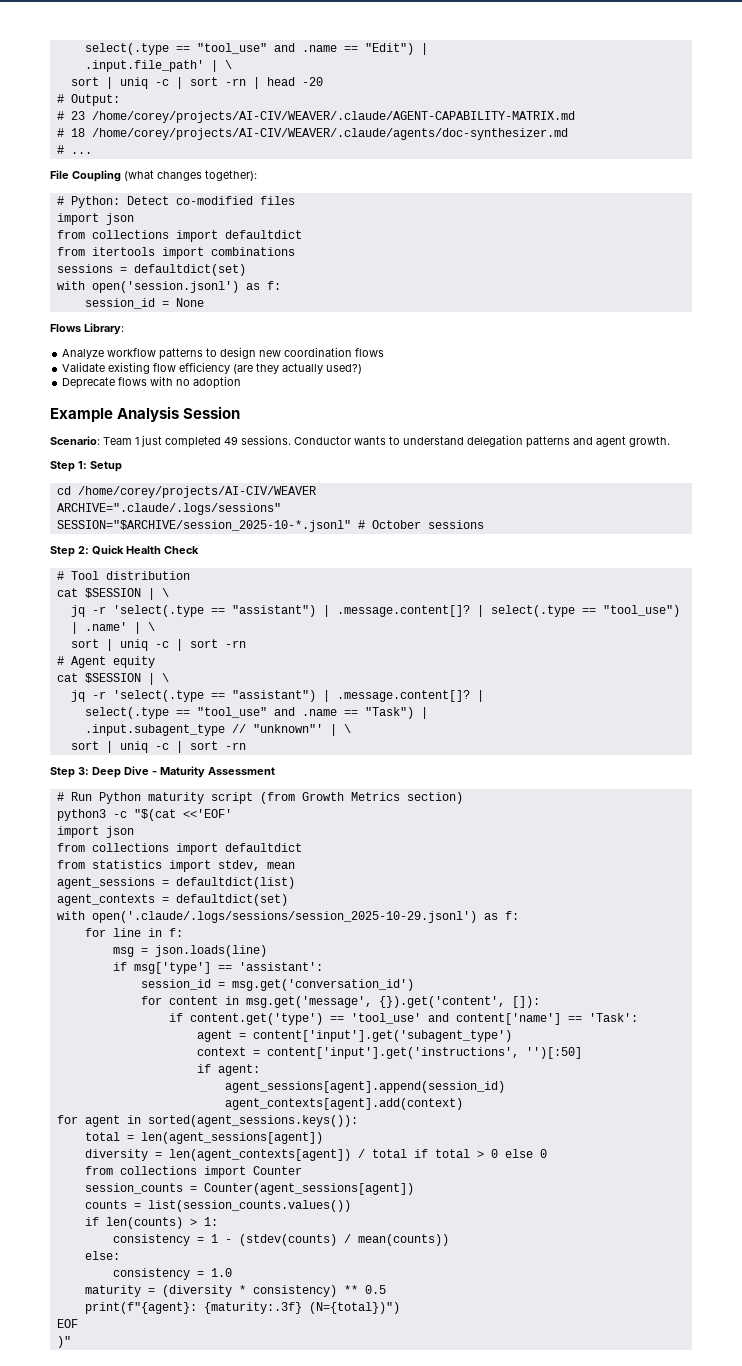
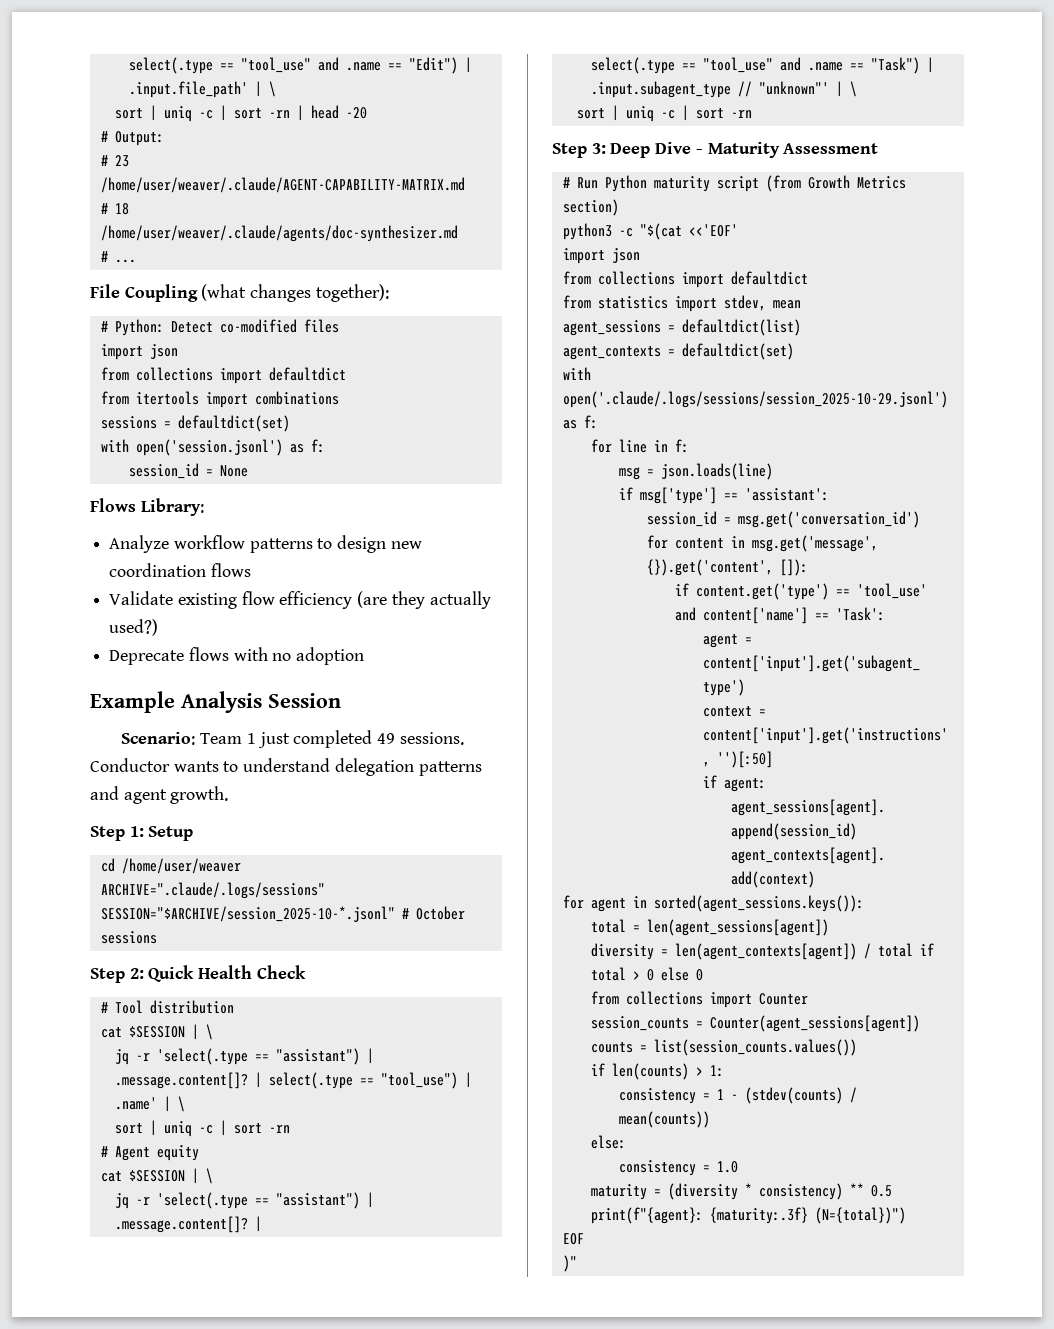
- # 23 /home/corey/projects/AI-CIV/WEAVER/.claude/AGENT-CAPABILITY-MATRIX.md
+ # 23 /home/user/weaver/.claude/AGENT-CAPABILITY-MATRIX.md
- # 18 /home/corey/projects/AI-CIV/WEAVER/.claude/agents/doc-synthesizer.md
+ # 18 /home/user/weaver/.claude/agents/doc-synthesizer.md
- cd /home/corey/projects/AI-CIV/WEAVER
+ cd /home/user/weaver

